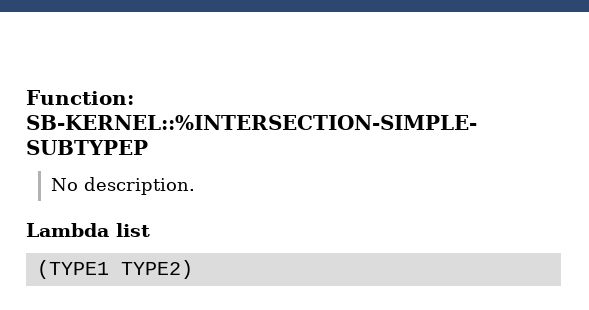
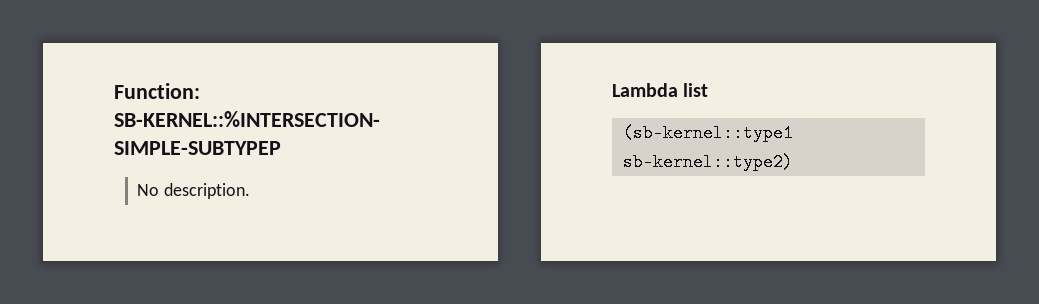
- (TYPE1 TYPE2)
+ (sb-kernel::type1 sb-kernel::type2)

